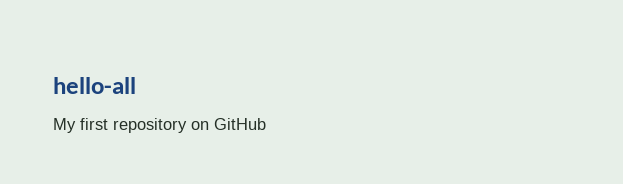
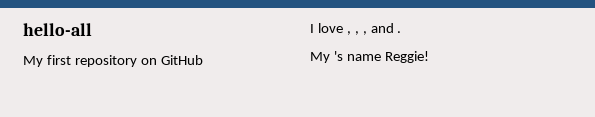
+ I love , , , and .
+ My 's name Reggie!

